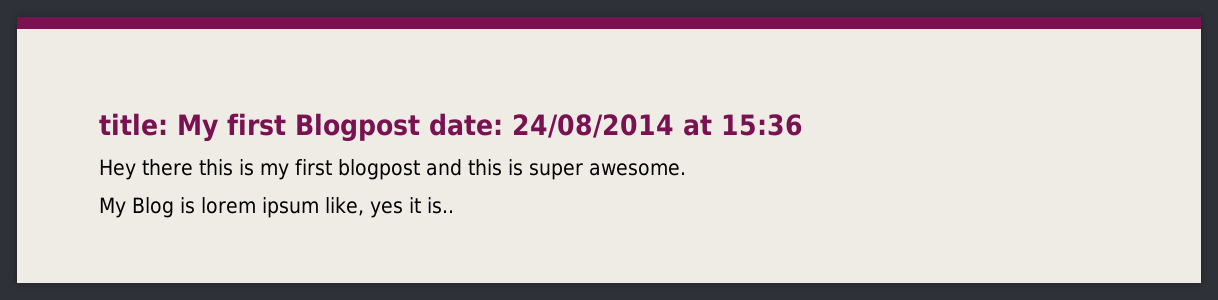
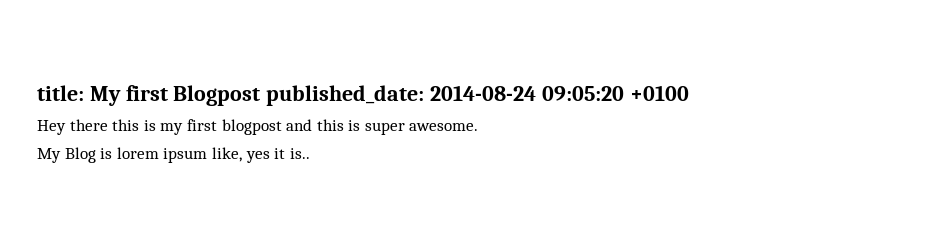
- title: My first Blogpost date: 24/08/2014 at 15:36
+ title: My first Blogpost published_date: 2014-08-24 09:05:20 +0100

